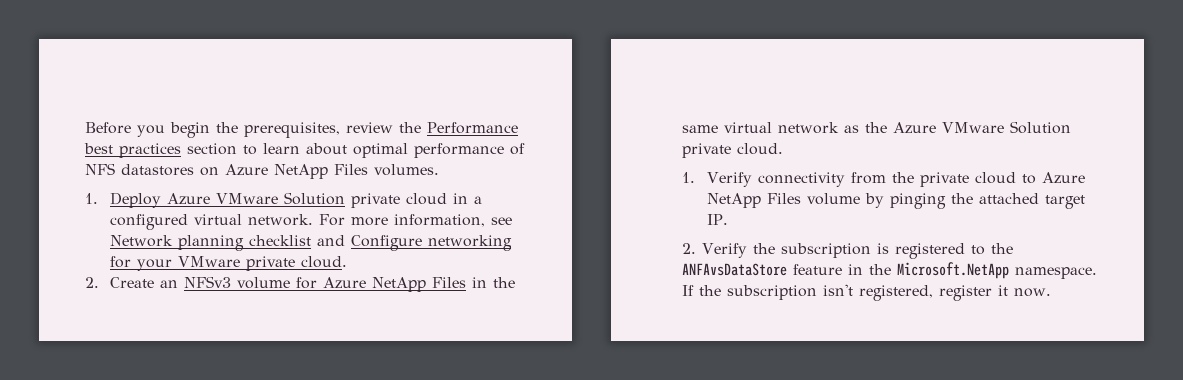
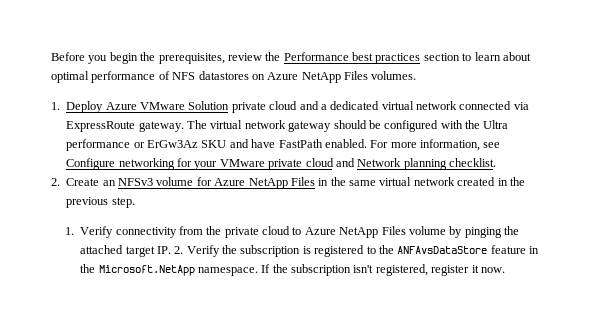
- 1. Deploy Azure VMware Solution private cloud in a configured virtual network. For more information, see Network planning checklist and Configure networking for your VMware private cloud.
+ 1. Deploy Azure VMware Solution private cloud and a dedicated virtual network connected via ExpressRoute gateway. The virtual network gateway should be configured with the Ultra performance or ErGw3Az SKU and have FastPath enabled. For more information, see Configure networking for your VMware private cloud and Network planning checklist.
- 2. Create an NFSv3 volume for Azure NetApp Files in the same virtual network as the Azure VMware Solution private cloud.
+ 2. Create an NFSv3 volume for Azure NetApp Files in the same virtual network created in the previous step.
- 1. Verify connectivity from the private cloud to Azure NetApp Files volume by pinging the attached target IP.
- 2. Verify the subscription is registered to the ANFAvsDataStore feature in the Microsoft.NetApp namespace.
+ 1. Verify connectivity from the private cloud to Azure NetApp Files volume by pinging the attached target IP. 2. Verify the subscription is registered to the ANFAvsDataStore feature in the Microsoft.NetApp namespace.

